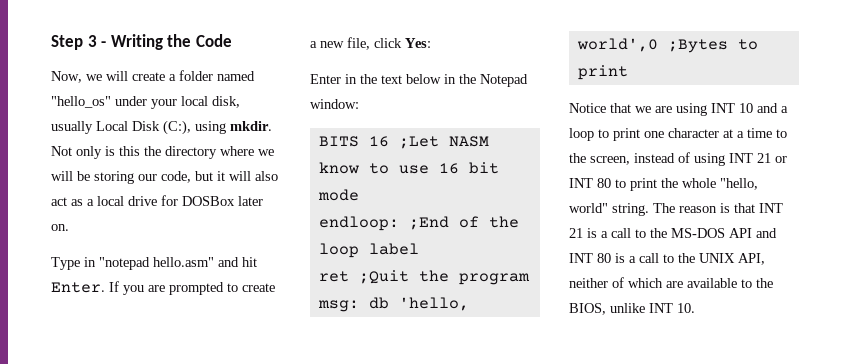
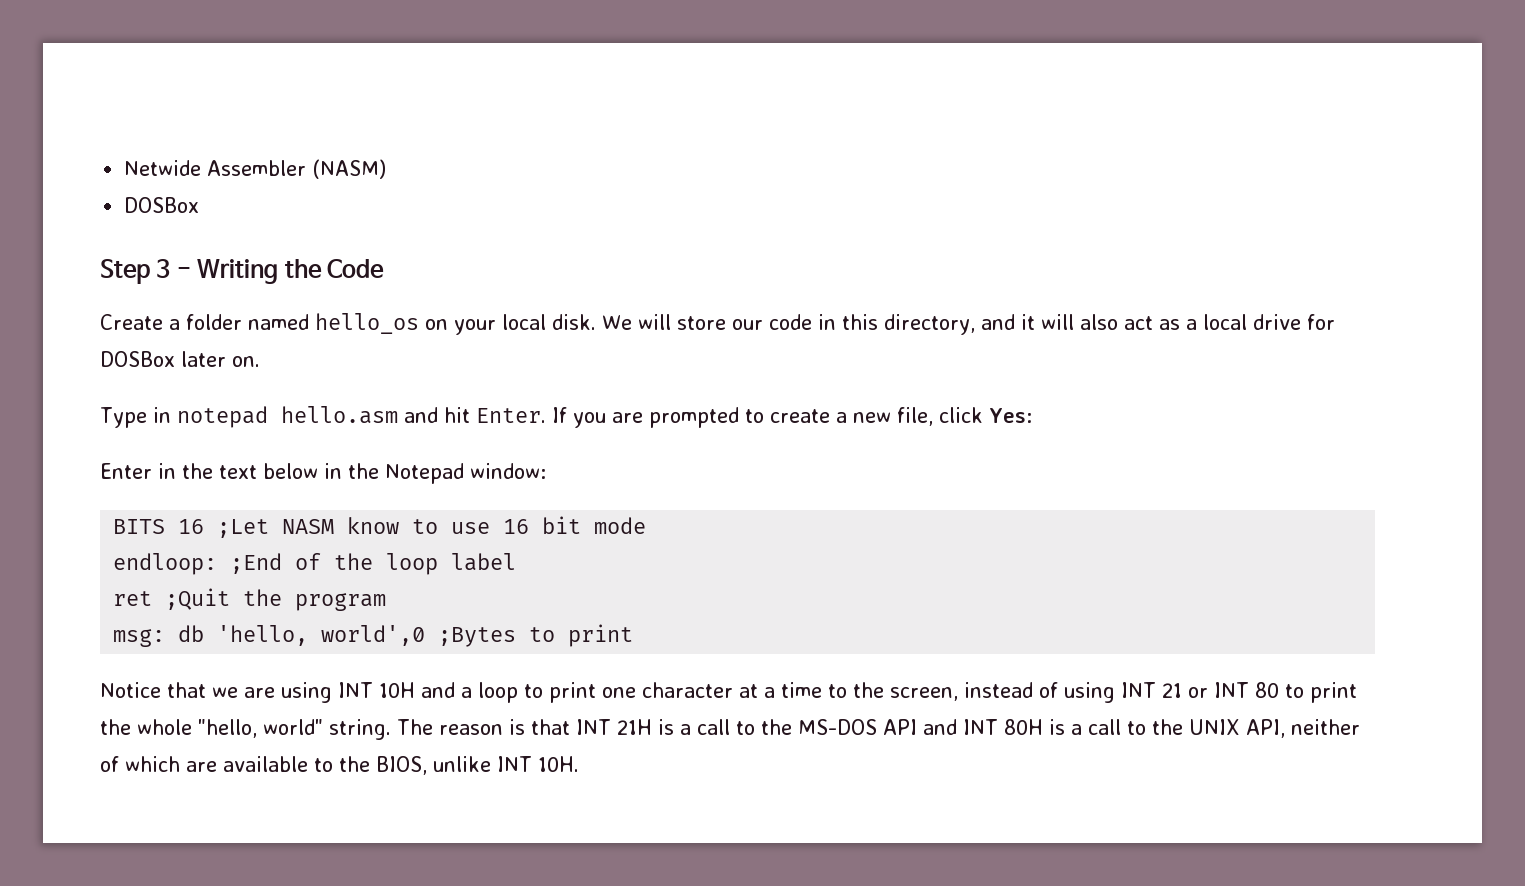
+ Netwide Assembler (NASM)
+ DOSBox
- Now, we will create a folder named "hello_os" under your local disk, usually Local Disk (C:), using mkdir. Not only is this the directory where we will be storing our code, but it will also act as a local drive for DOSBox later on.
+ Create a folder named hello_os on your local disk. We will store our code in this directory, and it will also act as a local drive for DOSBox later on.
- Type in "notepad hello.asm" and hit Enter.
+ Type in notepad hello.asm and hit Enter.
- Notice that we are using INT 10 and a loop to print one character at a time to the screen, instead of using INT 21 or INT 80 to print the whole "hello, world" string.
+ Notice that we are using INT 10H and a loop to print one character at a time to the screen, instead of using INT 21 or INT 80 to print the whole "hello, world" string.
- The reason is that INT 21 is a call to the MS-DOS API and INT 80 is a call to the UNIX API, neither of which are available to the BIOS, unlike INT 10.
+ The reason is that INT 21H is a call to the MS-DOS API and INT 80H is a call to the UNIX API, neither of which are available to the BIOS, unlike INT 10H.

